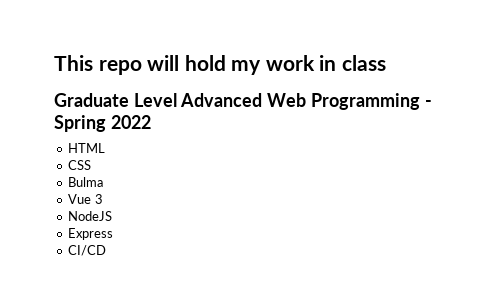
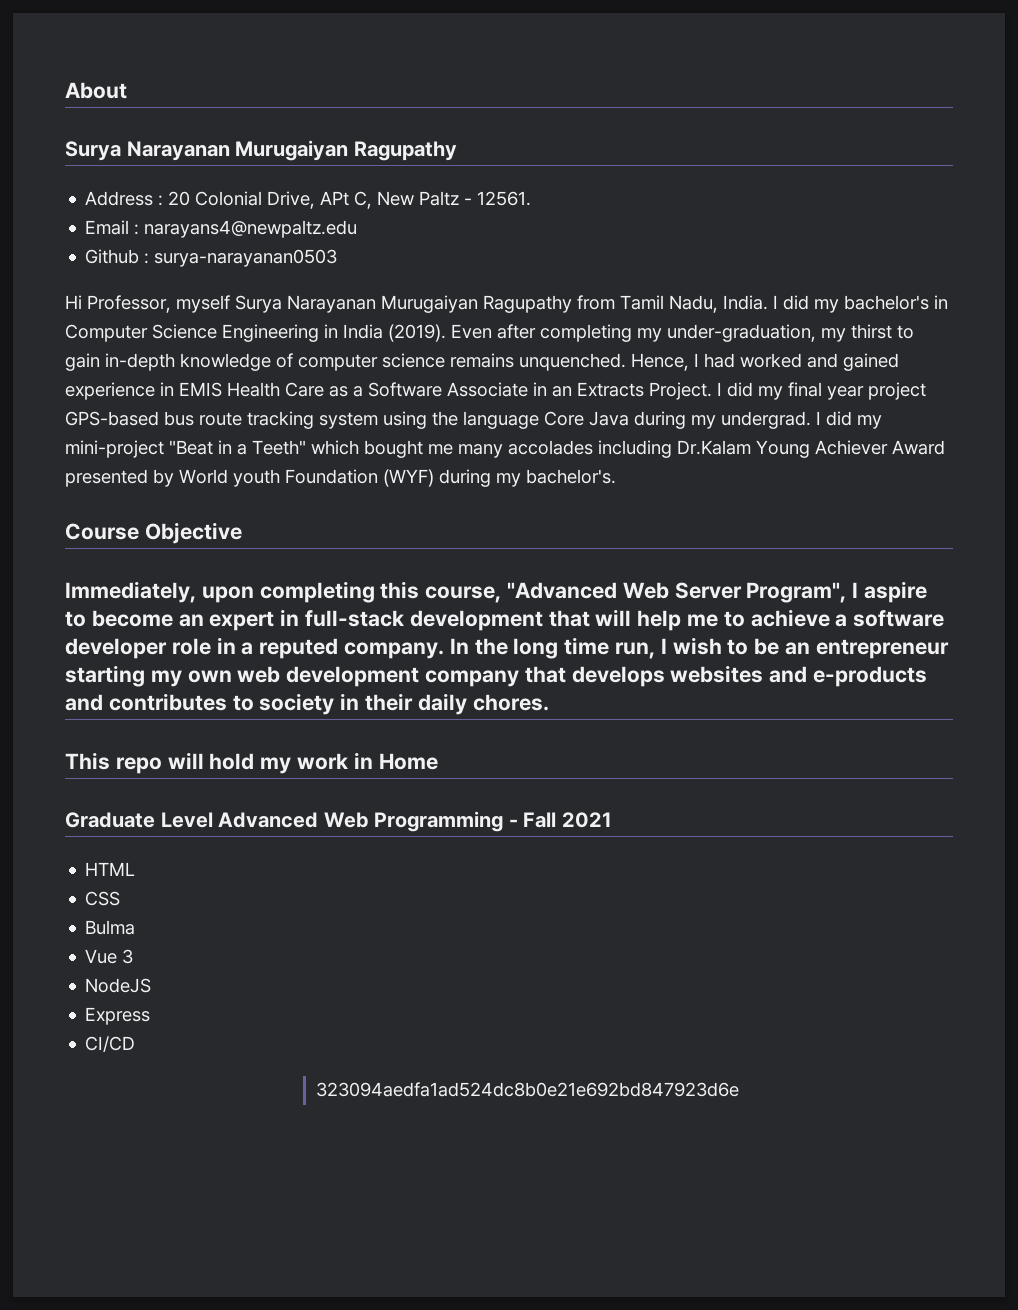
+ About
+ Surya Narayanan Murugaiyan Ragupathy
+ Address : 20 Colonial Drive, APt C, New Paltz - 12561.
+ Email : narayans4@newpaltz.edu
+ Github : surya-narayanan0503
+ Hi Professor, myself Surya Narayanan Murugaiyan Ragupathy from Tamil Nadu, India. I did my bachelor's in Computer Science Engineering in India (2019). Even after completing my under-graduation, my thirst to gain in-depth knowledge of computer science remains unquenched. Hence, I had worked and gained experience in EMIS Health Care as a Software Associate in an Extracts Project. I did my final year project GPS-based bus route tracking system using the language Core Java during my undergrad. I did my mini-project "Beat in a Teeth" which bought me many accolades including Dr.Kalam Young Achiever Award presented by World youth Foundation (WYF) during my bachelor's.
+ Course Objective
+ Immediately, upon completing this course, "Advanced Web Server Program", I aspire to become an expert in full-stack development that will help me to achieve a software developer role in a reputed company. In the long time run, I wish to be an entrepreneur starting my own web development company that develops websites and e-products and contributes to society in their daily chores.
- This repo will hold my work in class
+ This repo will hold my work in Home
- Graduate Level Advanced Web Programming - Spring 2022
+ Graduate Level Advanced Web Programming - Fall 2021
+ 323094aedfa1ad524dc8b0e21e692bd847923d6e

